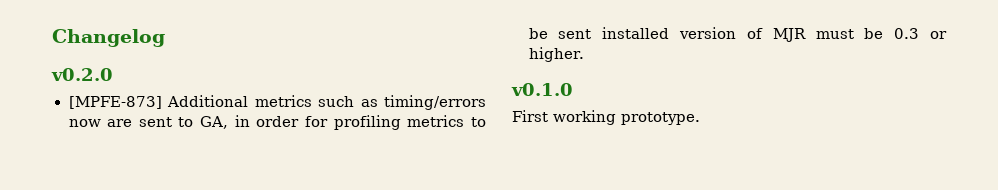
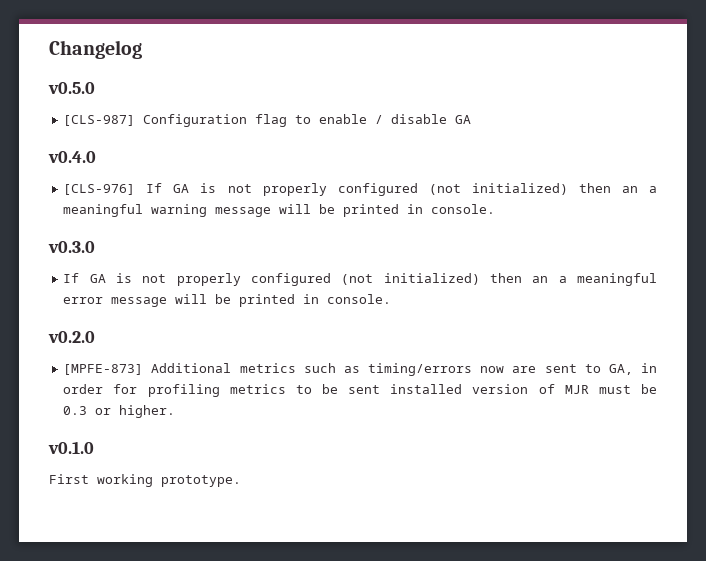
+ v0.5.0
+ [CLS-987] Configuration flag to enable / disable GA
+ v0.4.0
+ [CLS-976] If GA is not properly configured (not initialized) then an a meaningful warning message will be printed in console.
+ v0.3.0
+ If GA is not properly configured (not initialized) then an a meaningful error message will be printed in console.

